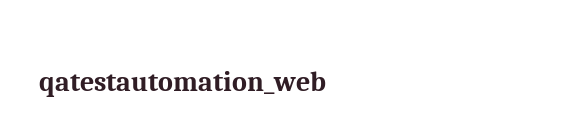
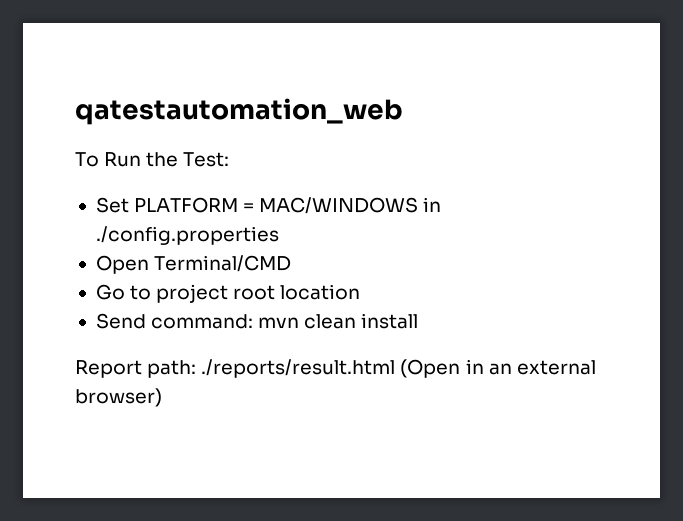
+ To Run the Test:
+ Set PLATFORM = MAC/WINDOWS in ./config.properties
+ Open Terminal/CMD
+ Go to project root location
+ Send command: mvn clean install
+ Report path: ./reports/result.html (Open in an external browser)

